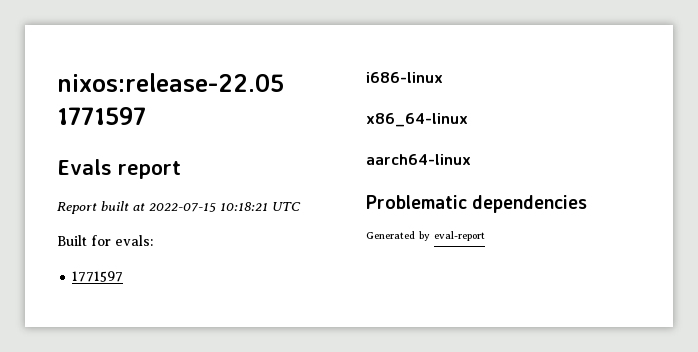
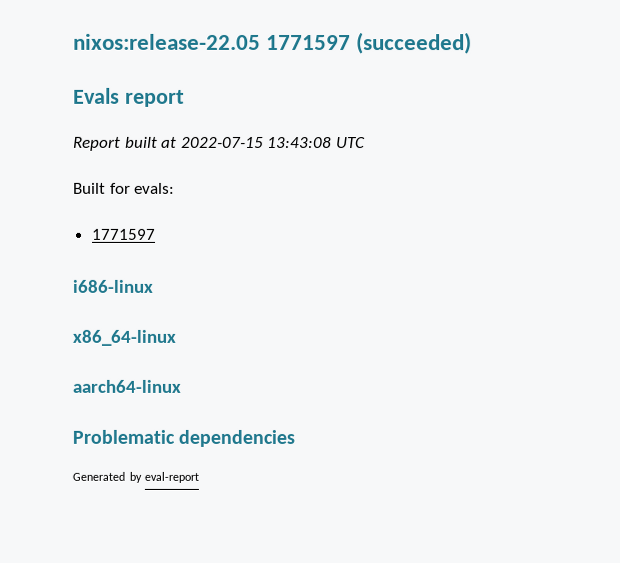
- nixos:release-22.05 1771597
+ nixos:release-22.05 1771597 (succeeded)
- Report built at 2022-07-15 10:18:21 UTC
+ Report built at 2022-07-15 13:43:08 UTC

